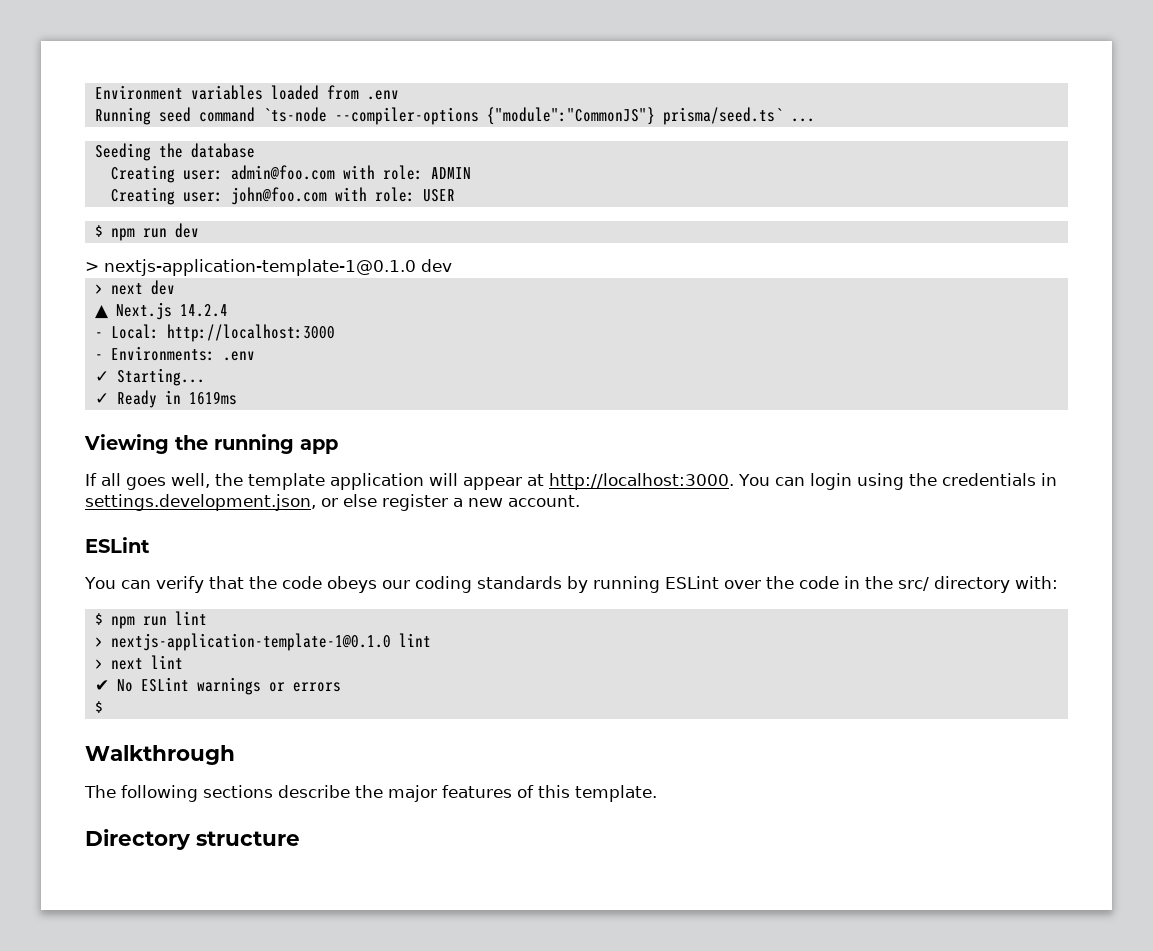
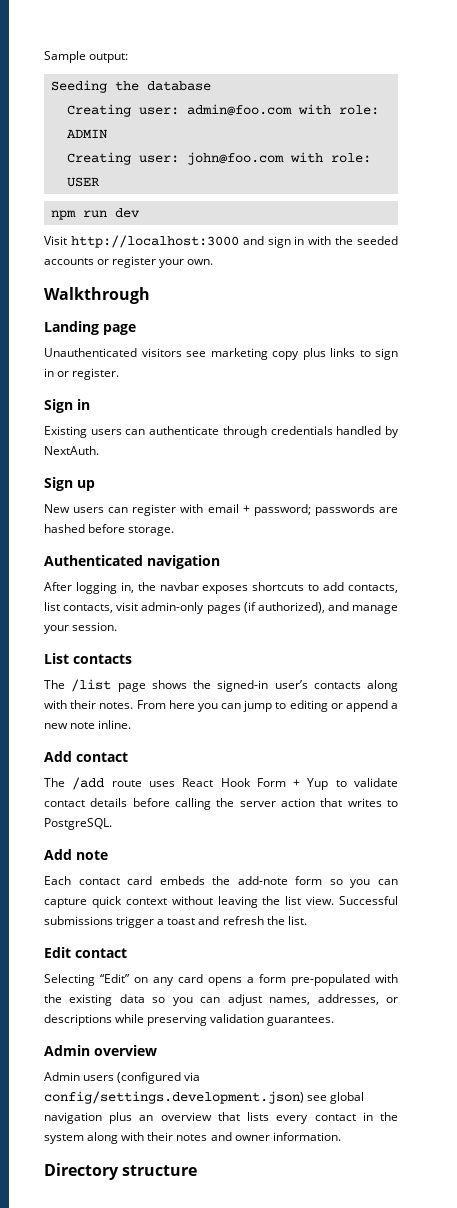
- Environment variables loaded from .env
- Running seed command `ts-node --compiler-options {"module":"CommonJS"} prisma/seed.ts` ...
+ Sample output:
- $ npm run dev
+ npm run dev
- > nextjs-application-template-1@0.1.0 dev
- > next dev
- ▲ Next.js 14.2.4
- - Local: http://localhost:3000
- - Environments: .env
- ✓ Starting...
- ✓ Ready in 1619ms
- Viewing the running app
- If all goes well, the template application will appear at http://localhost:3000. You can login using the credentials in settings.development.json, or else register a new account.
- ESLint
- You can verify that the code obeys our coding standards by running ESLint over the code in the src/ directory with:
- $ npm run lint
- > nextjs-application-template-1@0.1.0 lint
- > next lint
- ✔ No ESLint warnings or errors
- $
+ Visit http://localhost:3000 and sign in with the seeded accounts or register your own.
  Walkthrough
- The following sections describe the major features of this template.
+ Landing page
+ Unauthenticated visitors see marketing copy plus links to sign in or register.
+ Sign in
+ Existing users can authenticate through credentials handled by NextAuth.
+ Sign up
+ New users can register with email + password; passwords are hashed before storage.
+ Authenticated navigation
+ After logging in, the navbar exposes shortcuts to add contacts, list contacts, visit admin-only pages (if authorized), and manage your session.
+ List contacts
+ The /list page shows the signed-in user’s contacts along with their notes. From here you can jump to editing or append a new note inline.
+ Add contact
+ The /add route uses React Hook Form + Yup to validate contact details before calling the server action that writes to PostgreSQL.
+ Add note
+ Each contact card embeds the add-note form so you can capture quick context without leaving the list view. Successful submissions trigger a toast and refresh the list.
+ Edit contact
+ Selecting “Edit” on any card opens a form pre-populated with the existing data so you can adjust names, addresses, or descriptions while preserving validation guarantees.
+ Admin overview
+ Admin users (configured via config/settings.development.json) see global navigation plus an overview that lists every contact in the system along with their notes and owner information.

